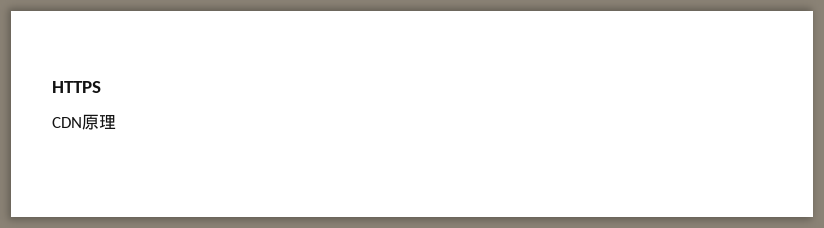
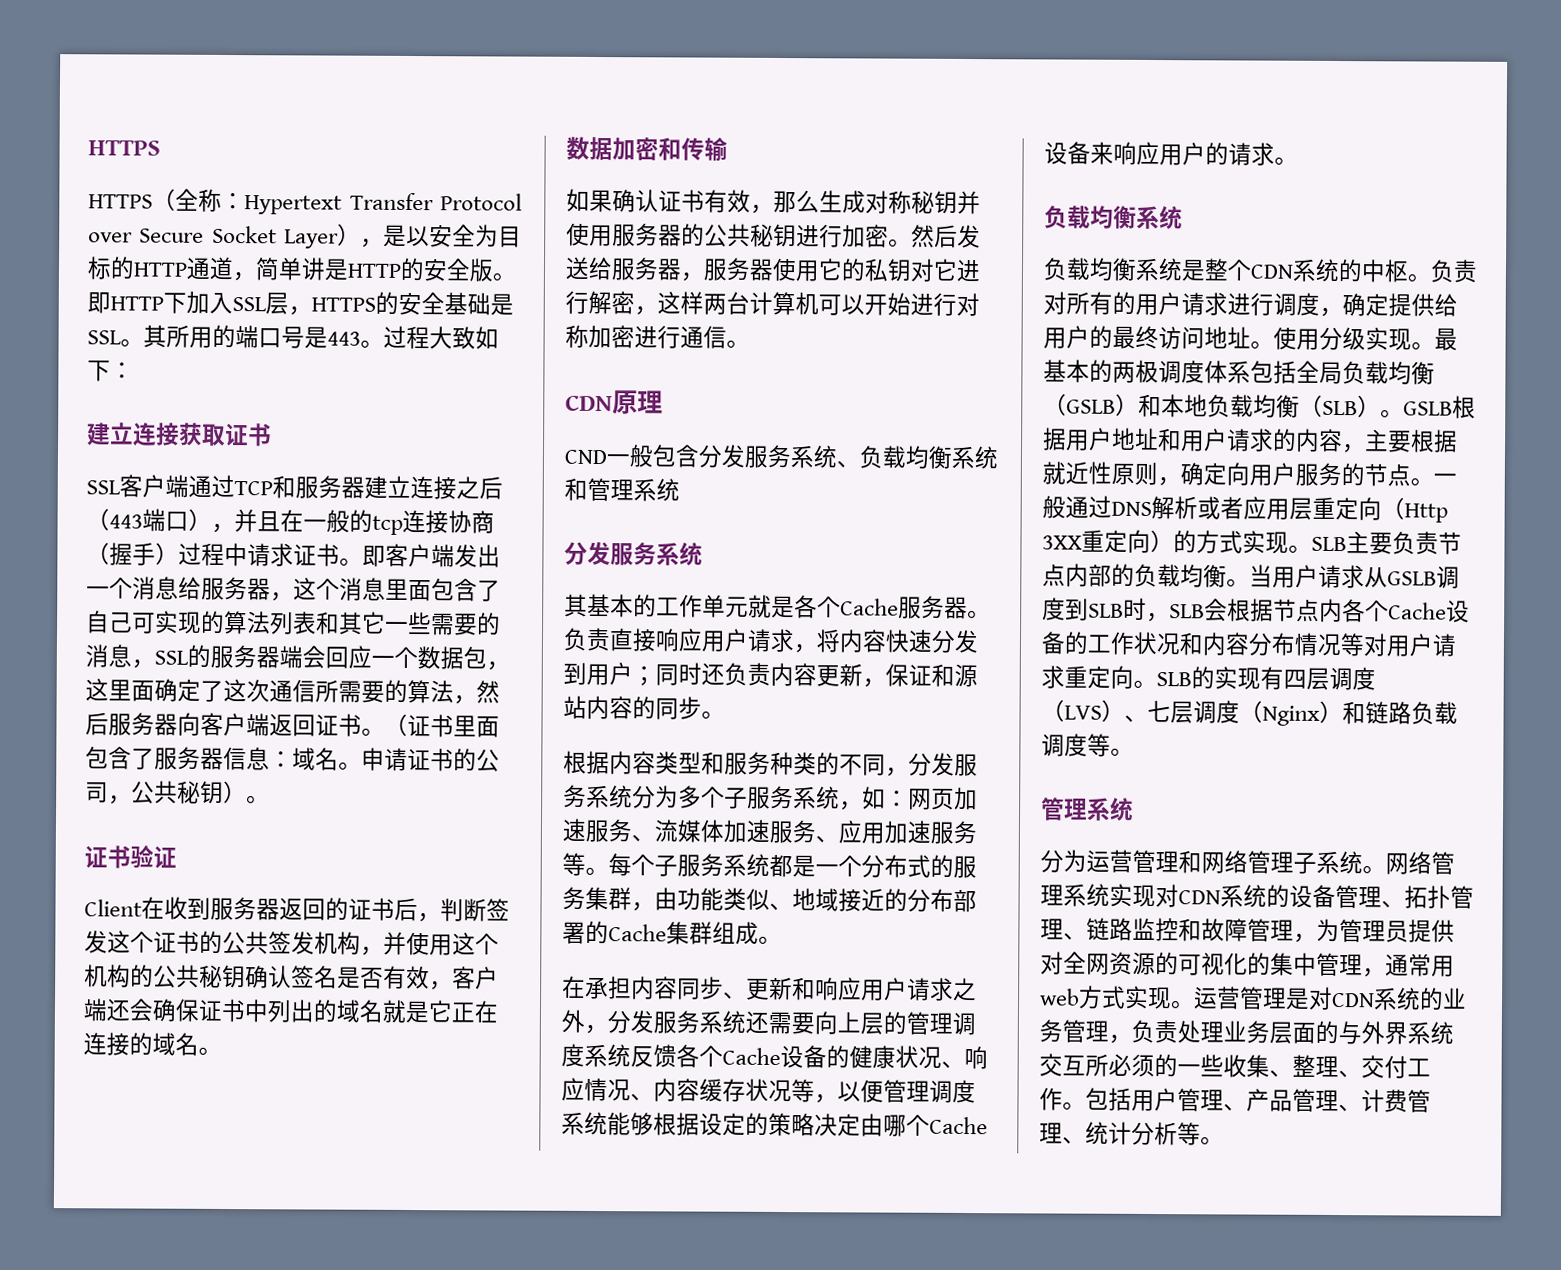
+ HTTPS（全称：Hypertext Transfer Protocol over Secure Socket Layer），是以安全为目标的HTTP通道，简单讲是HTTP的安全版。即HTTP下加入SSL层，HTTPS的安全基础是SSL。其所用的端口号是443。过程大致如下：
+ 建立连接获取证书
+ SSL客户端通过TCP和服务器建立连接之后（443端口），并且在一般的tcp连接协商（握手）过程中请求证书。即客户端发出一个消息给服务器，这个消息里面包含了自己可实现的算法列表和其它一些需要的消息，SSL的服务器端会回应一个数据包，这里面确定了这次通信所需要的算法，然后服务器向客户端返回证书。（证书里面包含了服务器信息：域名。申请证书的公司，公共秘钥）。
+ 证书验证
+ Client在收到服务器返回的证书后，判断签发这个证书的公共签发机构，并使用这个机构的公共秘钥确认签名是否有效，客户端还会确保证书中列出的域名就是它正在连接的域名。
+ 数据加密和传输
+ 如果确认证书有效，那么生成对称秘钥并使用服务器的公共秘钥进行加密。然后发送给服务器，服务器使用它的私钥对它进行解密，这样两台计算机可以开始进行对称加密进行通信。
  CDN原理
+ CND一般包含分发服务系统、负载均衡系统和管理系统
+ 分发服务系统
+ 其基本的工作单元就是各个Cache服务器。负责直接响应用户请求，将内容快速分发到用户；同时还负责内容更新，保证和源站内容的同步。
+ 根据内容类型和服务种类的不同，分发服务系统分为多个子服务系统，如：网页加速服务、流媒体加速服务、应用加速服务等。每个子服务系统都是一个分布式的服务集群，由功能类似、地域接近的分布部署的Cache集群组成。
+ 在承担内容同步、更新和响应用户请求之外，分发服务系统还需要向上层的管理调度系统反馈各个Cache设备的健康状况、响应情况、内容缓存状况等，以便管理调度系统能够根据设定的策略决定由哪个Cache设备来响应用户的请求。
+ 负载均衡系统
+ 负载均衡系统是整个CDN系统的中枢。负责对所有的用户请求进行调度，确定提供给用户的最终访问地址。使用分级实现。最基本的两极调度体系包括全局负载均衡（GSLB）和本地负载均衡（SLB）。GSLB根据用户地址和用户请求的内容，主要根据就近性原则，确定向用户服务的节点。一般通过DNS解析或者应用层重定向（Http 3XX重定向）的方式实现。SLB主要负责节点内部的负载均衡。当用户请求从GSLB调度到SLB时，SLB会根据节点内各个Cache设备的工作状况和内容分布情况等对用户请求重定向。SLB的实现有四层调度（LVS）、七层调度（Nginx）和链路负载调度等。
+ 管理系统
+ 分为运营管理和网络管理子系统。网络管理系统实现对CDN系统的设备管理、拓扑管理、链路监控和故障管理，为管理员提供对全网资源的可视化的集中管理，通常用web方式实现。运营管理是对CDN系统的业务管理，负责处理业务层面的与外界系统交互所必须的一些收集、整理、交付工作。包括用户管理、产品管理、计费管理、统计分析等。

